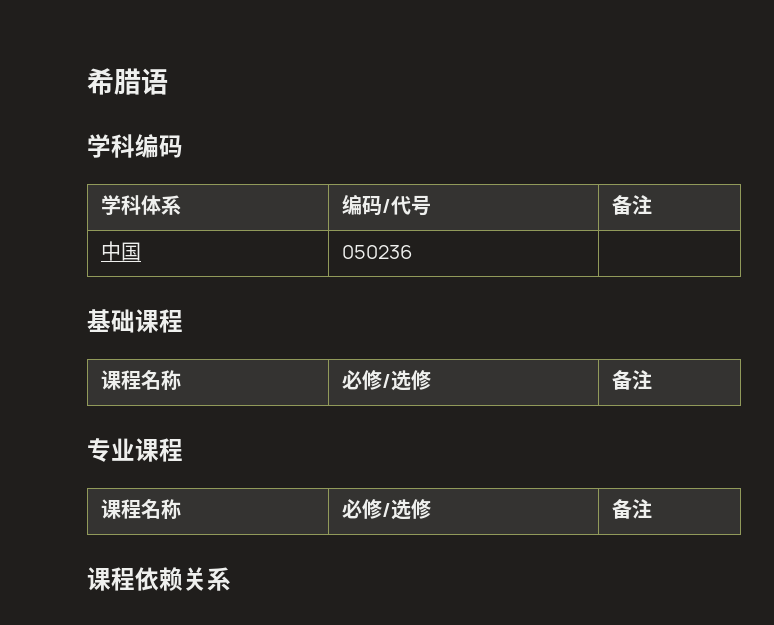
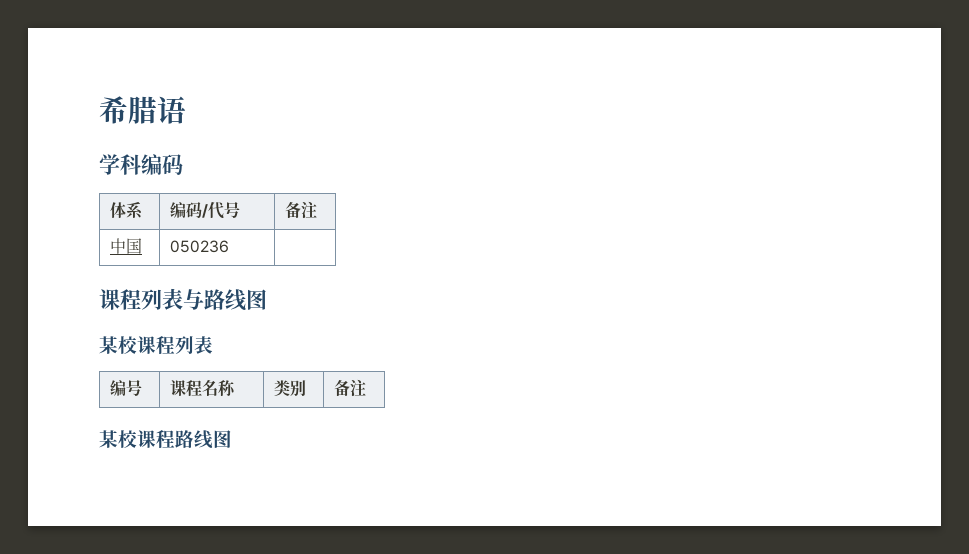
- 学科体系 | 编码/代号 | 备注
+ 体系 | 编码/代号 | 备注
- 基础课程
- 课程名称 | 必修/选修 | 备注
- 专业课程
- 课程名称 | 必修/选修 | 备注
- 课程依赖关系
+ 课程列表与路线图
+ 某校课程列表
+ 编号 | 课程名称 | 类别 | 备注
+ 某校课程路线图

